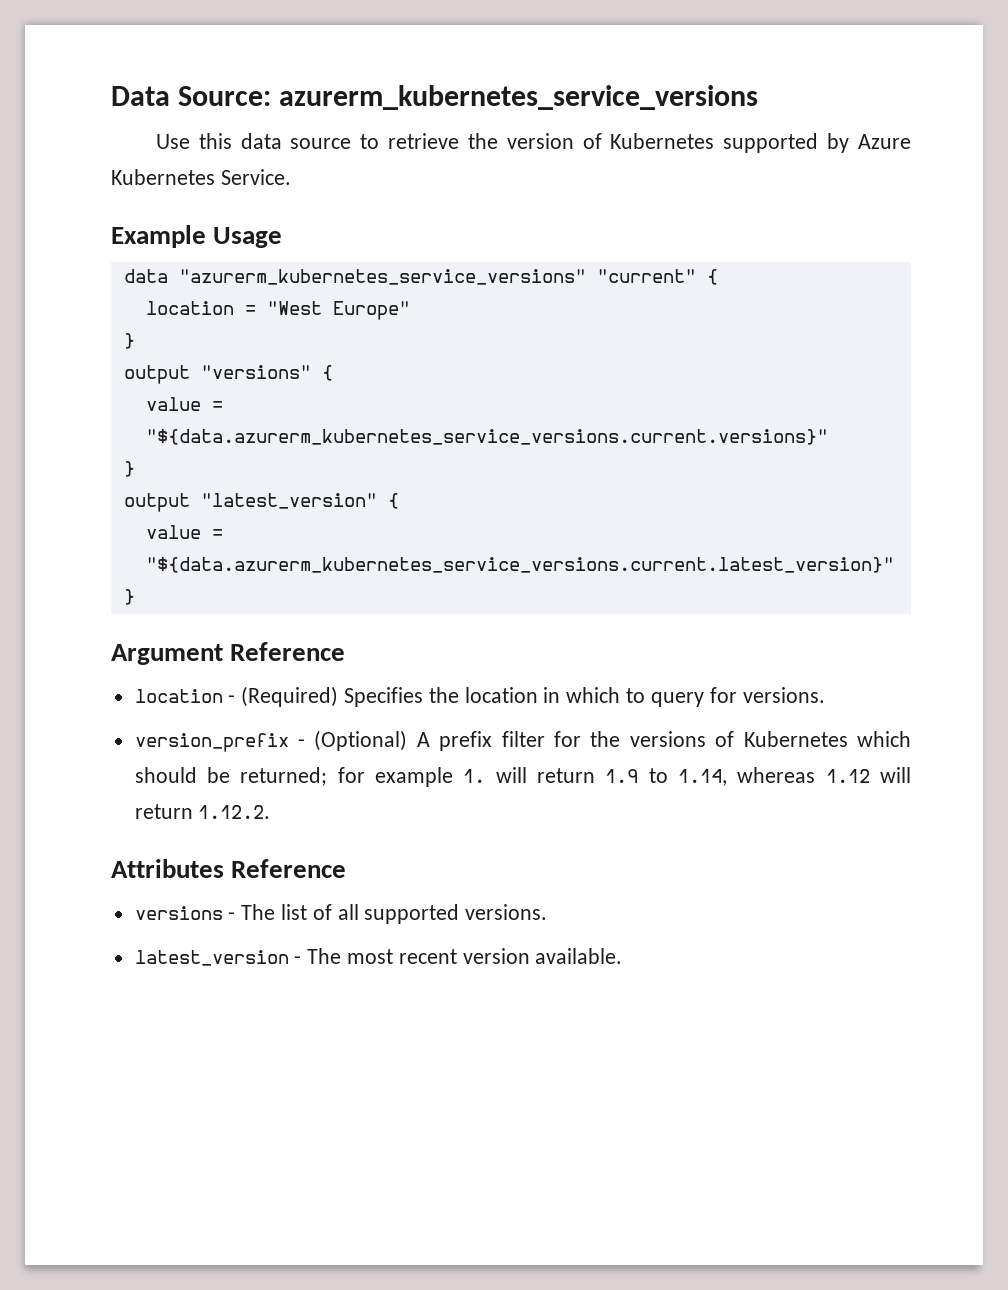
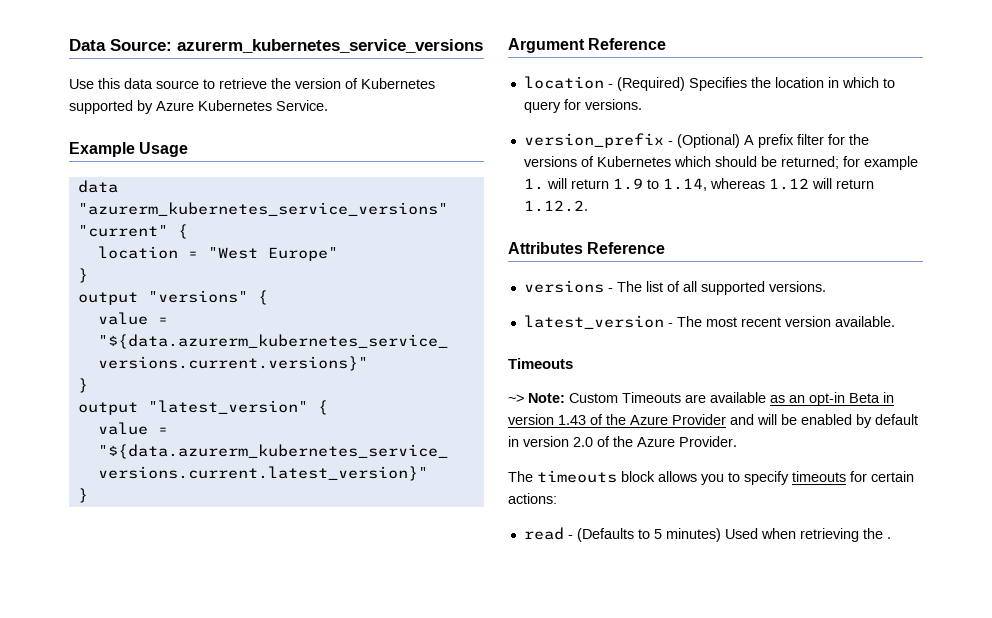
  latest_version - The most recent version available.
+ Timeouts
+ ~> Note: Custom Timeouts are available as an opt-in Beta in version 1.43 of the Azure Provider and will be enabled by default in version 2.0 of the Azure Provider.
+ The timeouts block allows you to specify timeouts for certain actions:
+ read - (Defaults to 5 minutes) Used when retrieving the .

